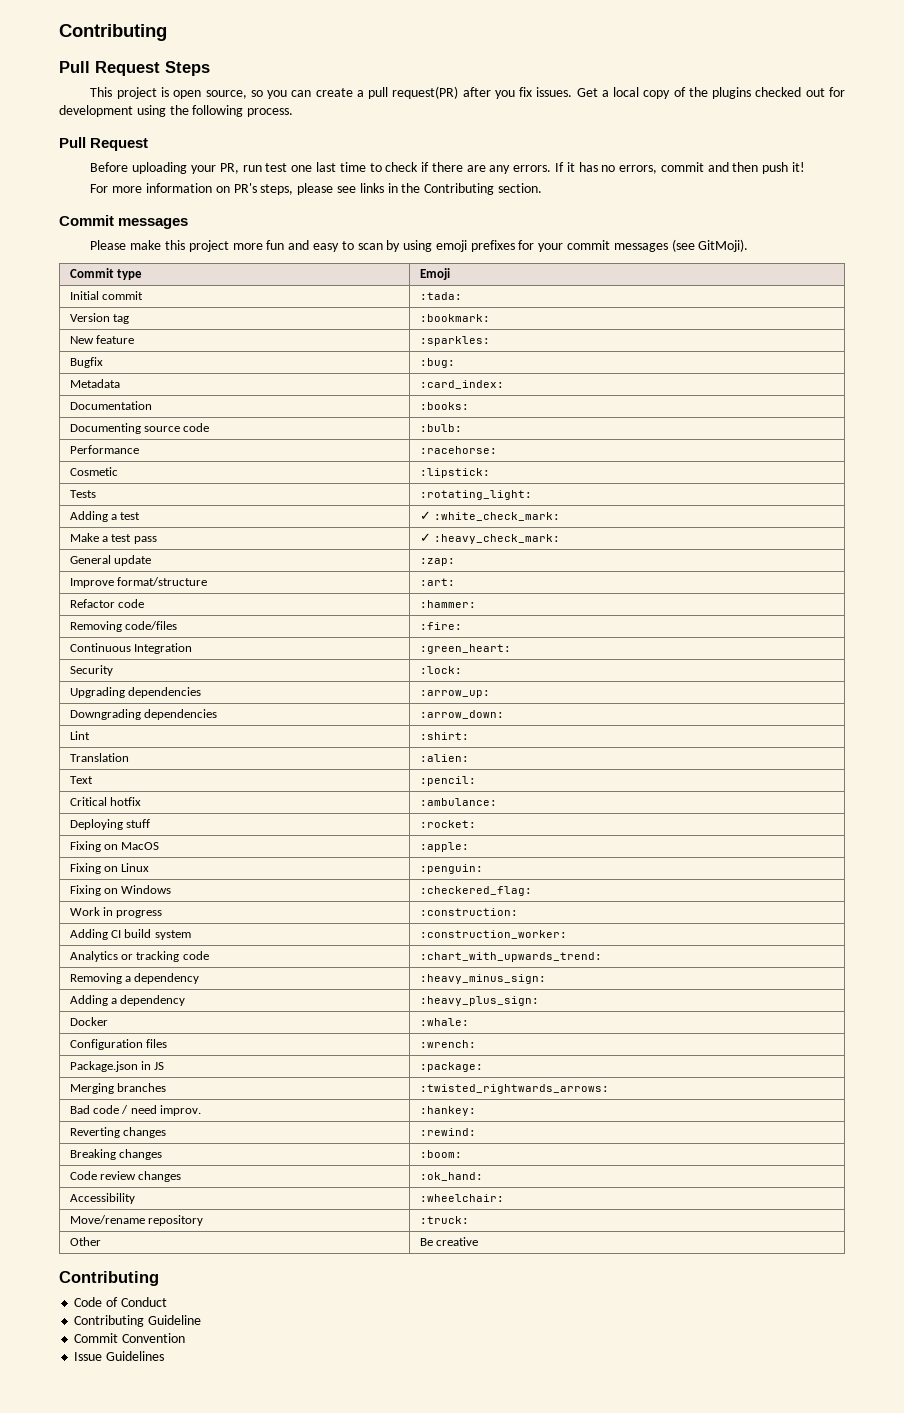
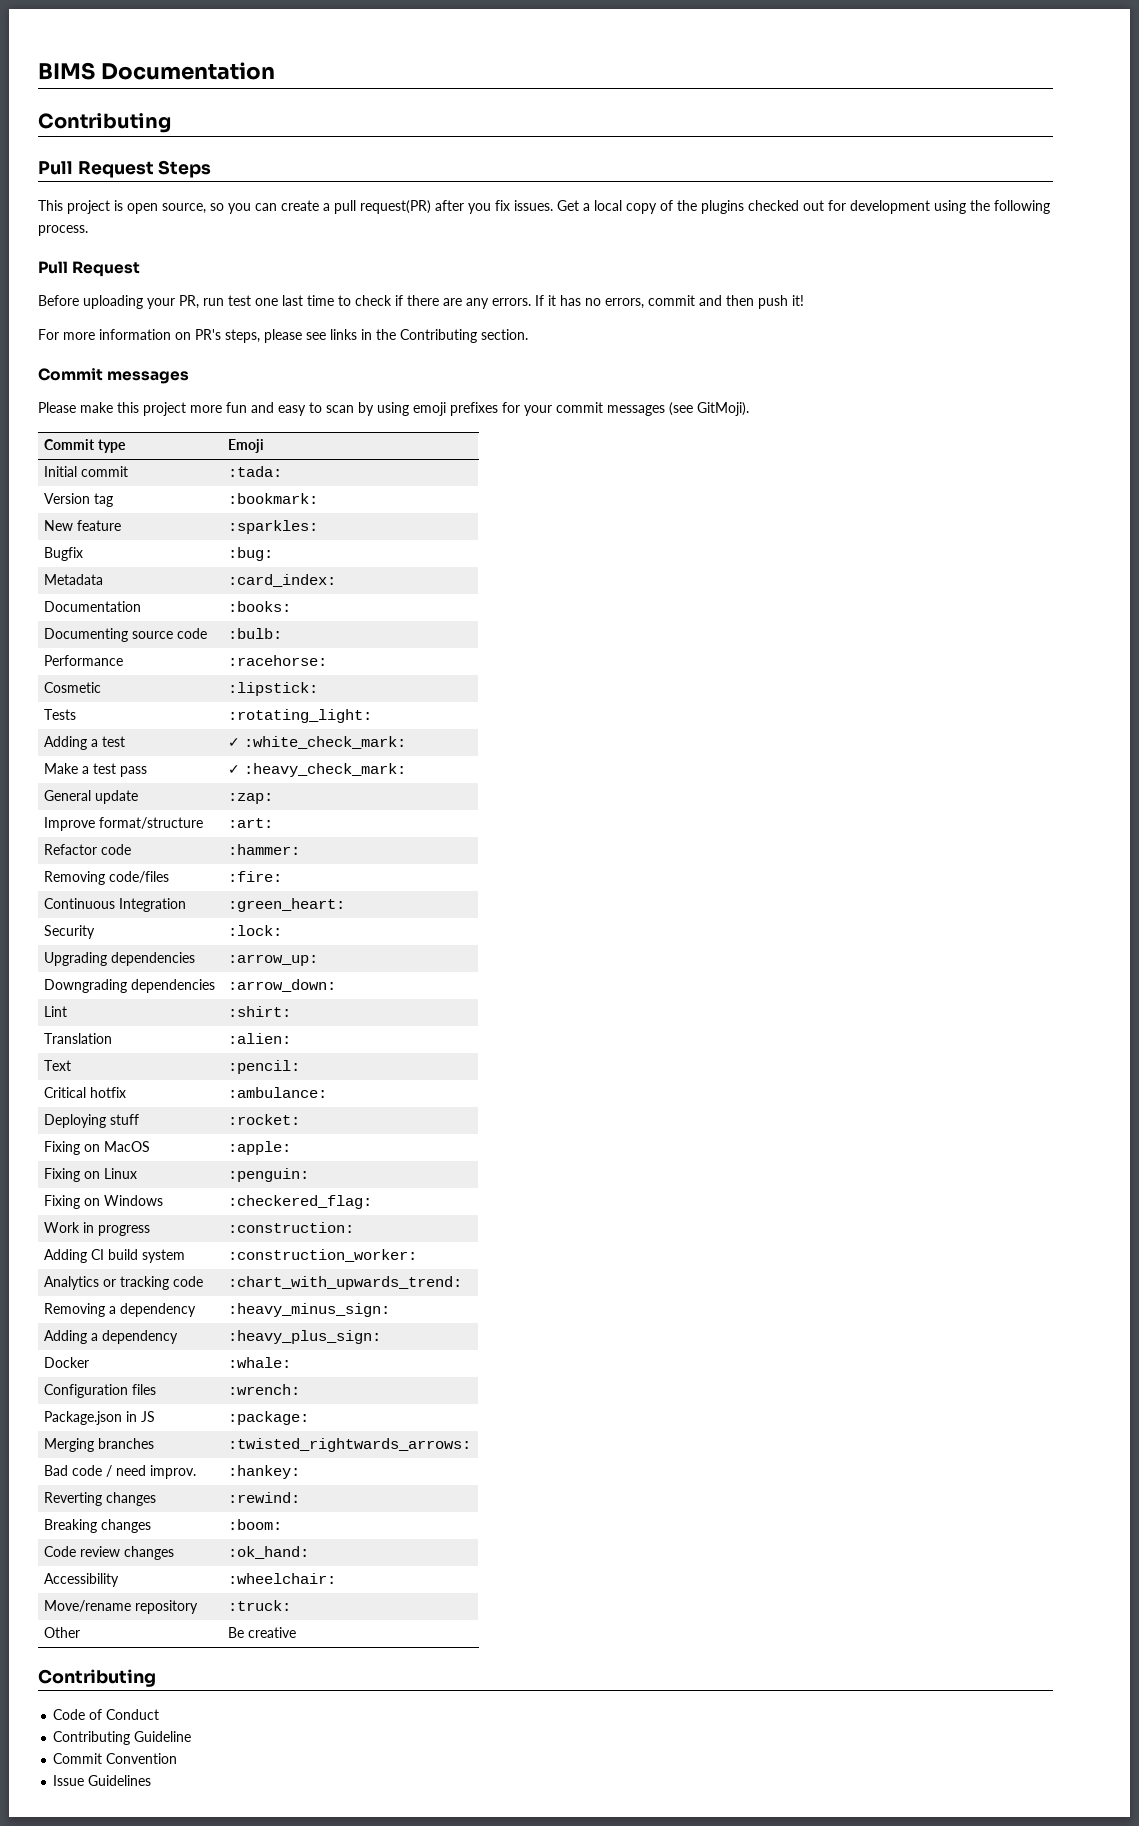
+ BIMS Documentation

